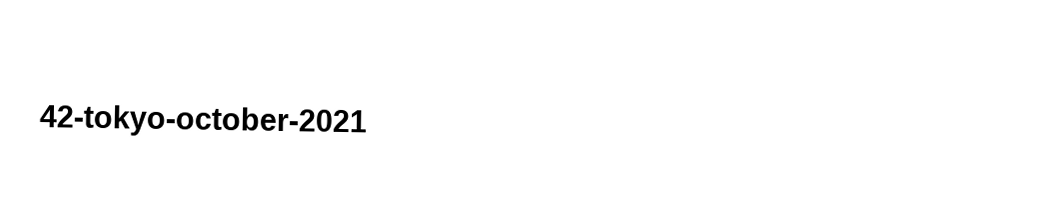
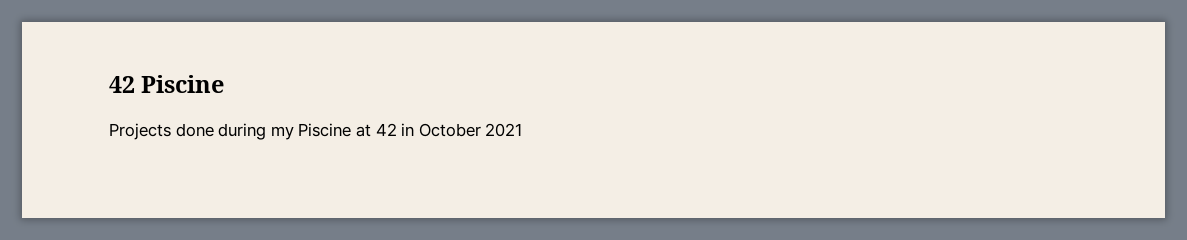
- 42-tokyo-october-2021
+ 42 Piscine
+ Projects done during my Piscine at 42 in October 2021

